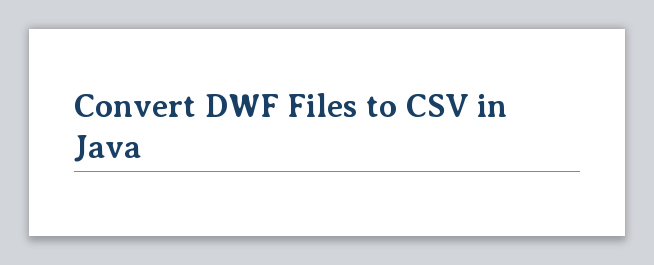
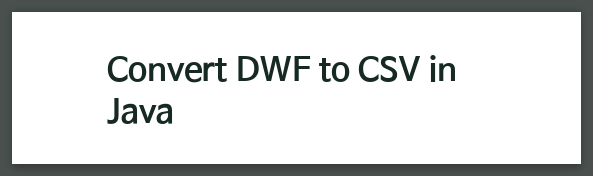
- Convert DWF Files to CSV in Java
+ Convert DWF to CSV in Java

